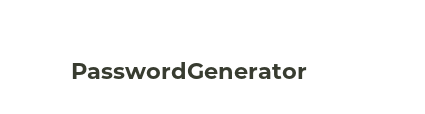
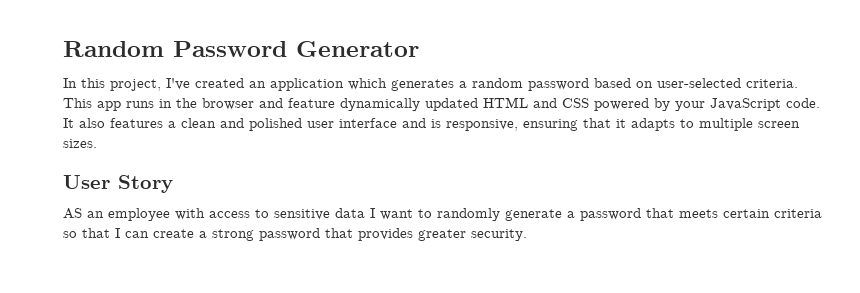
- PasswordGenerator
+ Random Password Generator
+ In this project, I've created an application which generates a random password based on user-selected criteria. This app runs in the browser and feature dynamically updated HTML and CSS powered by your JavaScript code. It also features a clean and polished user interface and is responsive, ensuring that it adapts to multiple screen sizes.
+ User Story
+ AS an employee with access to sensitive data I want to randomly generate a password that meets certain criteria so that I can create a strong password that provides greater security.

